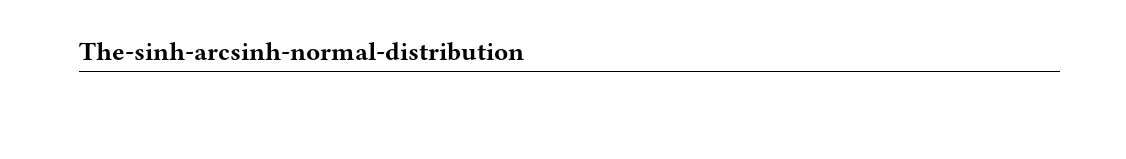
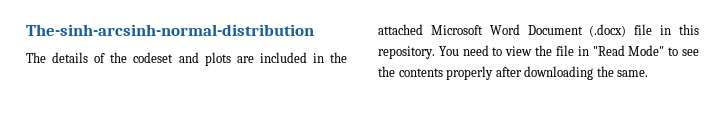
+ The details of the codeset and plots are included in the attached Microsoft Word Document (.docx) file in this repository. You need to view the file in "Read Mode" to see the contents properly after downloading the same.

